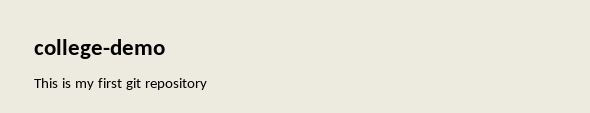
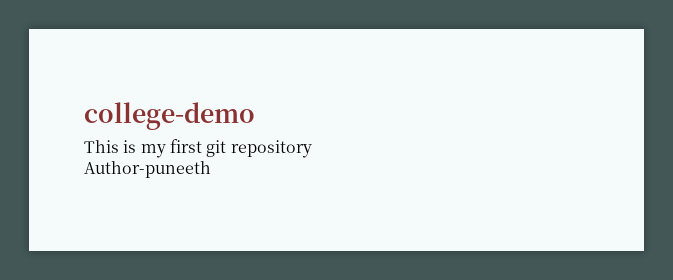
+ Author-puneeth

